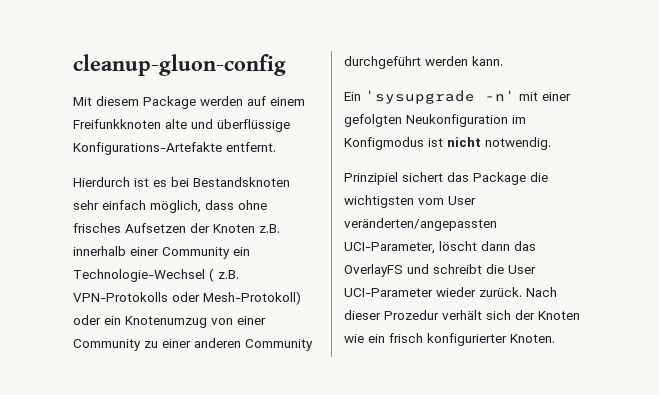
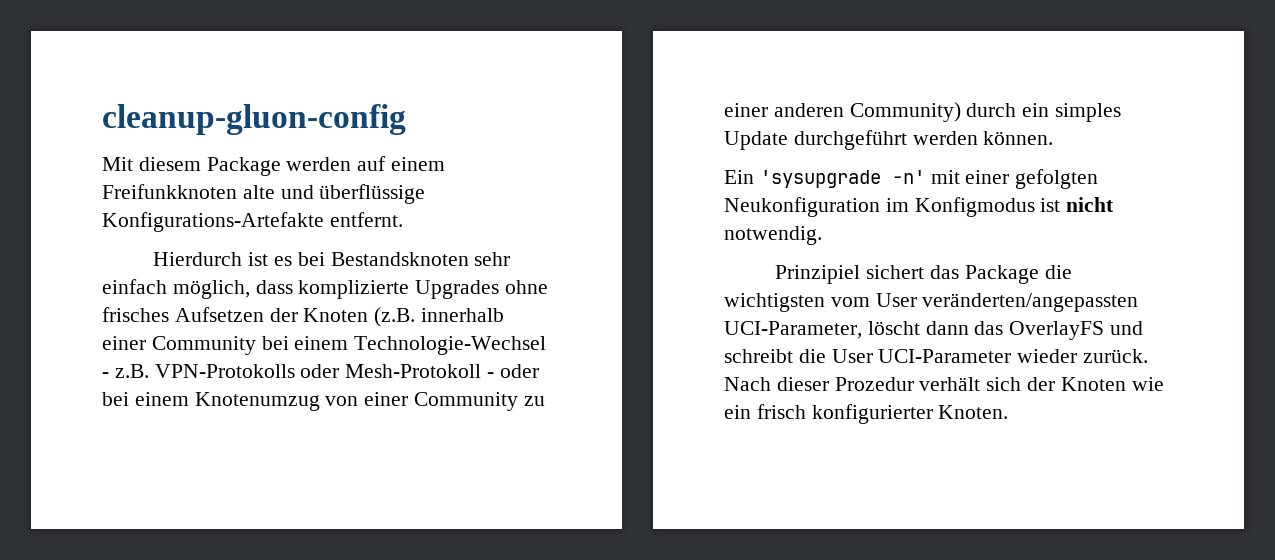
- Hierdurch ist es bei Bestandsknoten sehr einfach möglich, dass ohne frisches Aufsetzen der Knoten z.B. innerhalb einer Community ein Technologie-Wechsel ( z.B. VPN-Protokolls oder Mesh-Protokoll) oder ein Knotenumzug von einer Community zu einer anderen Community durchgeführt werden kann.
+ Hierdurch ist es bei Bestandsknoten sehr einfach möglich, dass komplizierte Upgrades ohne frisches Aufsetzen der Knoten (z.B. innerhalb einer Community bei einem Technologie-Wechsel - z.B. VPN-Protokolls oder Mesh-Protokoll - oder bei einem Knotenumzug von einer Community zu einer anderen Community) durch ein simples Update durchgeführt werden können.

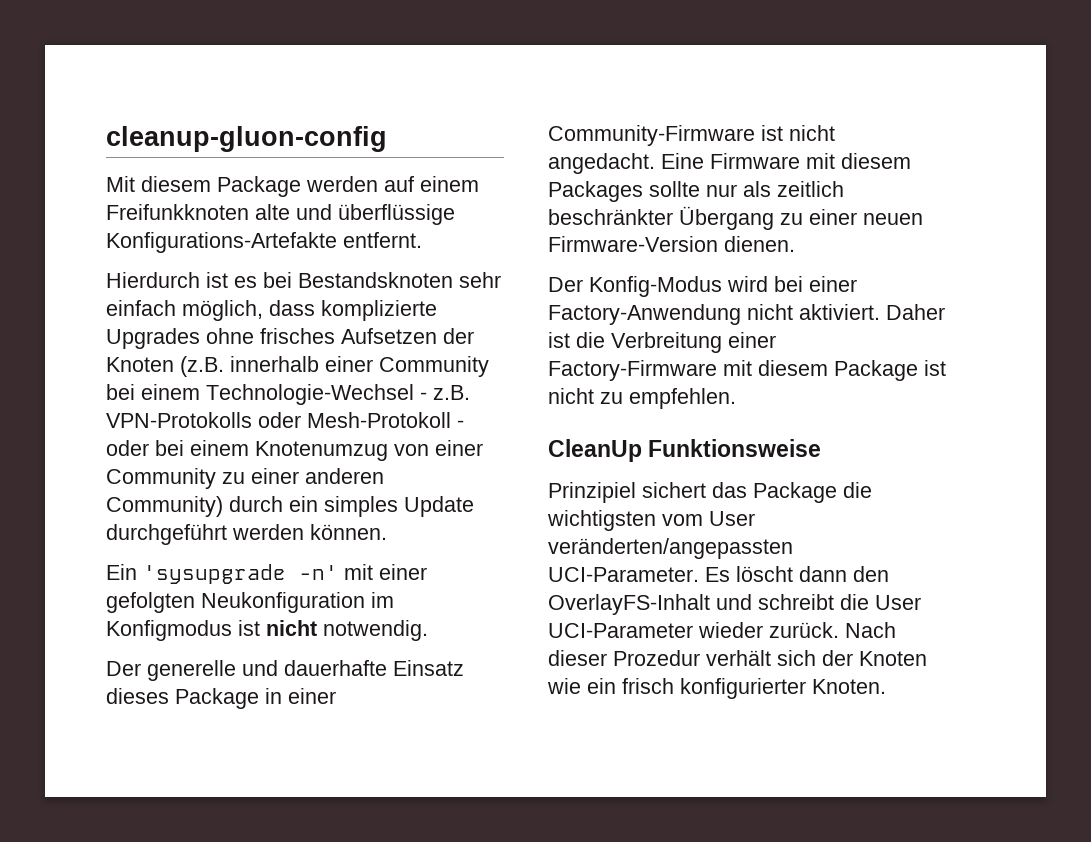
+ Der generelle und dauerhafte Einsatz dieses Package in einer Community-Firmware ist nicht angedacht. Eine Firmware mit diesem Packages sollte nur als zeitlich beschränkter Übergang zu einer neuen Firmware-Version dienen.
+ Der Konfig-Modus wird bei einer Factory-Anwendung nicht aktiviert. Daher ist die Verbreitung einer Factory-Firmware mit diesem Package ist nicht zu empfehlen.
+ CleanUp Funktionsweise
- Prinzipiel sichert das Package die wichtigsten vom User veränderten/angepassten UCI-Parameter, löscht dann das OverlayFS und schreibt die User UCI-Parameter wieder zurück.
+ Prinzipiel sichert das Package die wichtigsten vom User veränderten/angepassten UCI-Parameter. Es löscht dann den OverlayFS-Inhalt und schreibt die User UCI-Parameter wieder zurück.

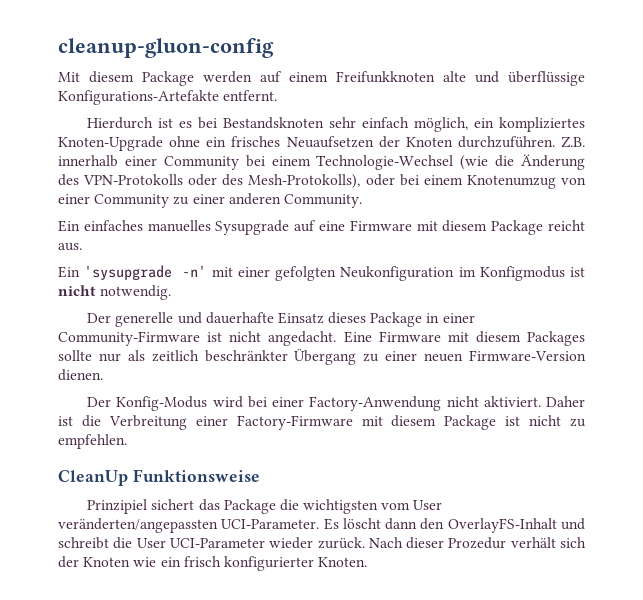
- Hierdurch ist es bei Bestandsknoten sehr einfach möglich, dass komplizierte Upgrades ohne frisches Aufsetzen der Knoten (z.B. innerhalb einer Community bei einem Technologie-Wechsel - z.B. VPN-Protokolls oder Mesh-Protokoll - oder bei einem Knotenumzug von einer Community zu einer anderen Community) durch ein simples Update durchgeführt werden können.
+ Hierdurch ist es bei Bestandsknoten sehr einfach möglich, ein kompliziertes Knoten-Upgrade ohne ein frisches Neuaufsetzen der Knoten durchzuführen. Z.B. innerhalb einer Community bei einem Technologie-Wechsel (wie die Änderung des VPN-Protokolls oder des Mesh-Protokolls), oder bei einem Knotenumzug von einer Community zu einer anderen Community.
+ Ein einfaches manuelles Sysupgrade auf eine Firmware mit diesem Package reicht aus.

